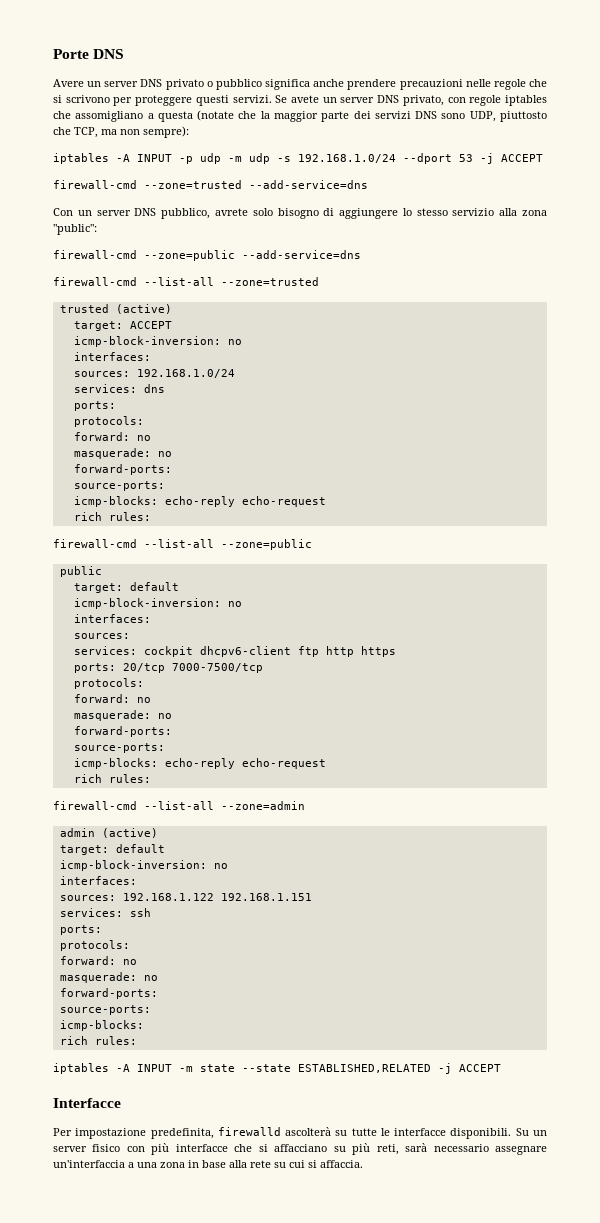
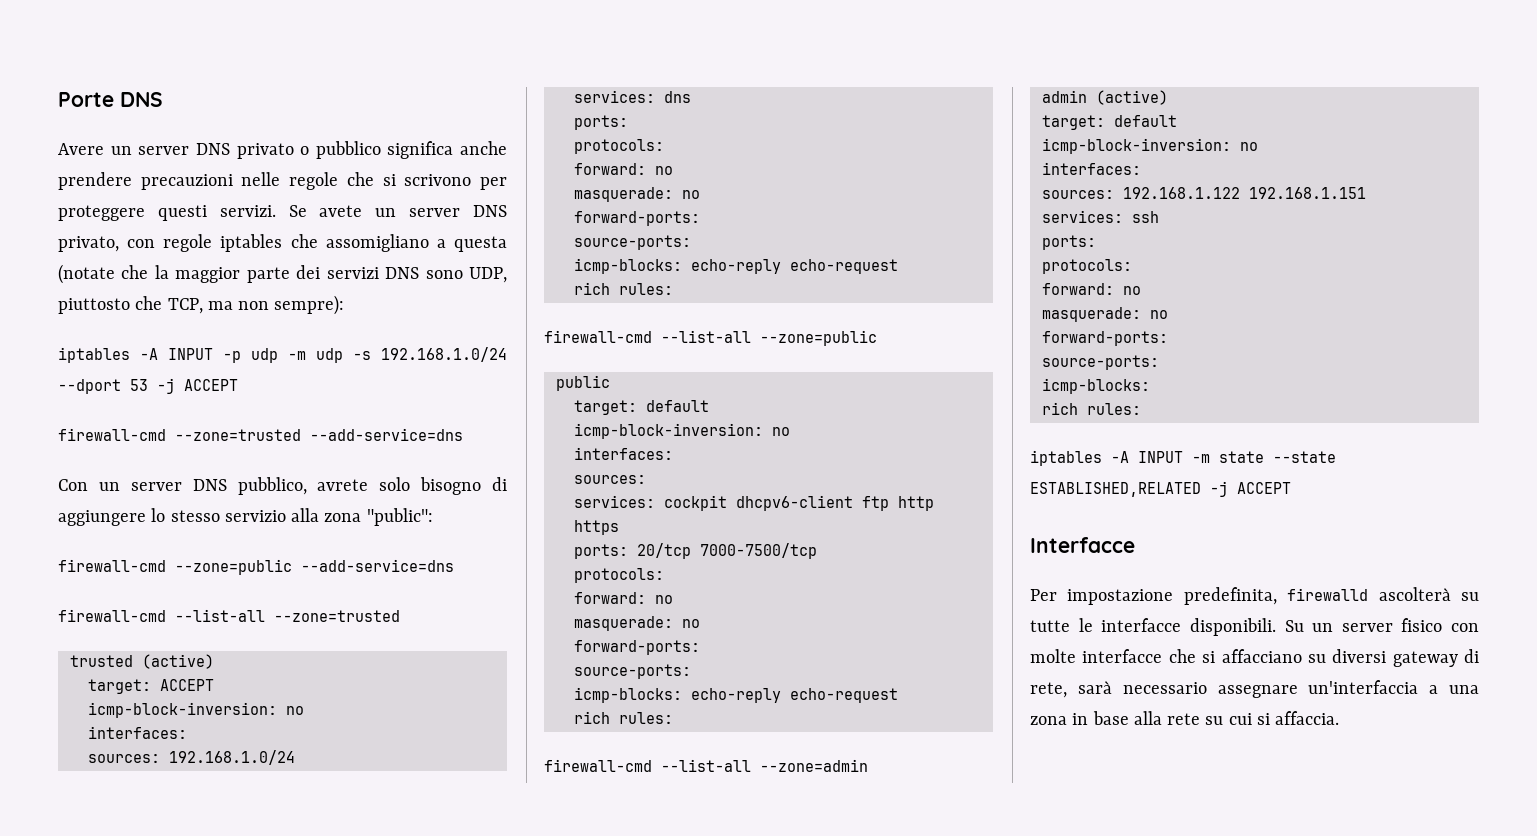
- Su un server fisico con più interfacce che si affacciano su più reti, sarà necessario assegnare un'interfaccia a una zona in base alla rete su cui si affaccia.
+ Su un server fisico con molte interfacce che si affacciano su diversi gateway di rete, sarà necessario assegnare un'interfaccia a una zona in base alla rete su cui si affaccia.

